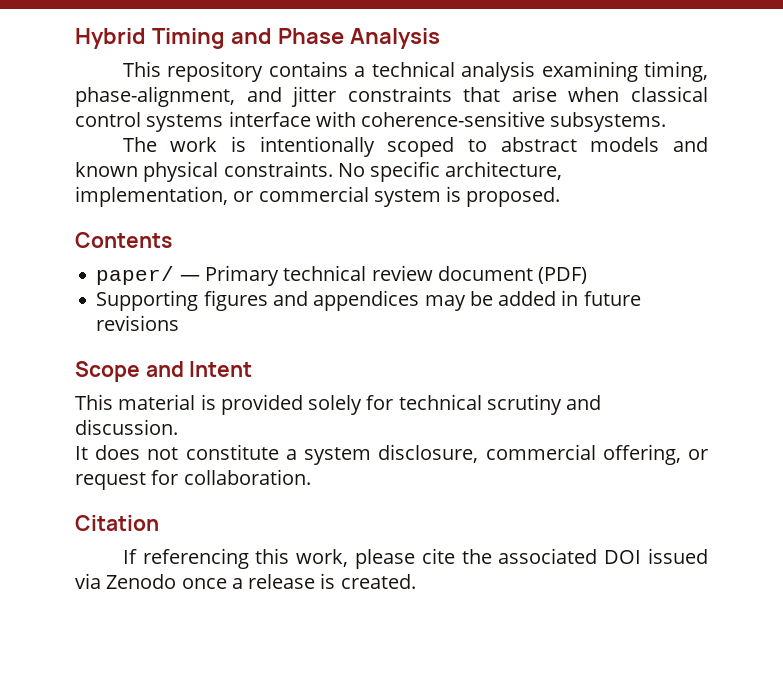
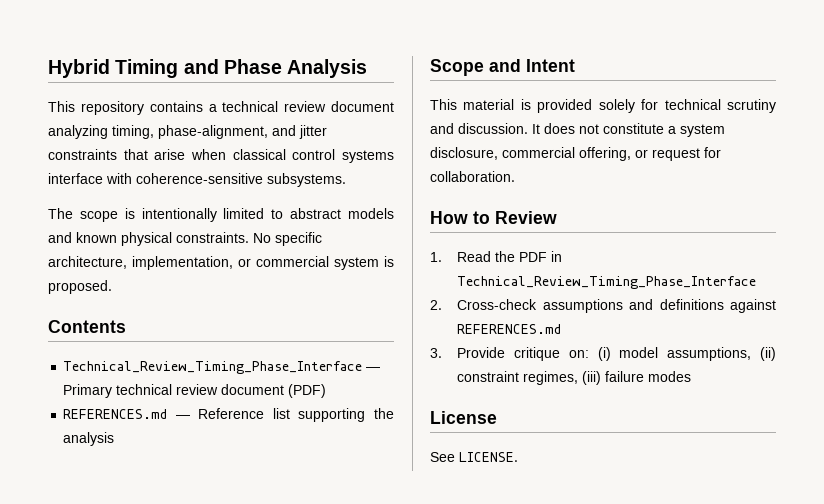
- This repository contains a technical analysis examining timing, phase-alignment, and jitter constraints that arise when classical control systems interface with coherence-sensitive subsystems.
+ This repository contains a technical review document analyzing timing, phase-alignment, and jitter constraints that arise when classical control systems interface with coherence-sensitive subsystems.
- The work is intentionally scoped to abstract models and known physical constraints.
+ The scope is intentionally limited to abstract models and known physical constraints.
- paper/ — Primary technical review document (PDF)
+ Technical_Review_Timing_Phase_Interface — Primary technical review document (PDF)
- Supporting figures and appendices may be added in future revisions
+ REFERENCES.md — Reference list supporting the analysis
- This material is provided solely for technical scrutiny and discussion.
- It does not constitute a system disclosure, commercial offering, or request for collaboration.
+ This material is provided solely for technical scrutiny and discussion. It does not constitute a system disclosure, commercial offering, or request for collaboration.
- Citation
- If referencing this work, please cite the associated DOI issued via Zenodo once a release is created.
+ How to Review
+ 1. Read the PDF in Technical_Review_Timing_Phase_Interface
+ 2. Cross-check assumptions and definitions against REFERENCES.md
+ 3. Provide critique on: (i) model assumptions, (ii) constraint regimes, (iii) failure modes
+ License
+ See LICENSE.

